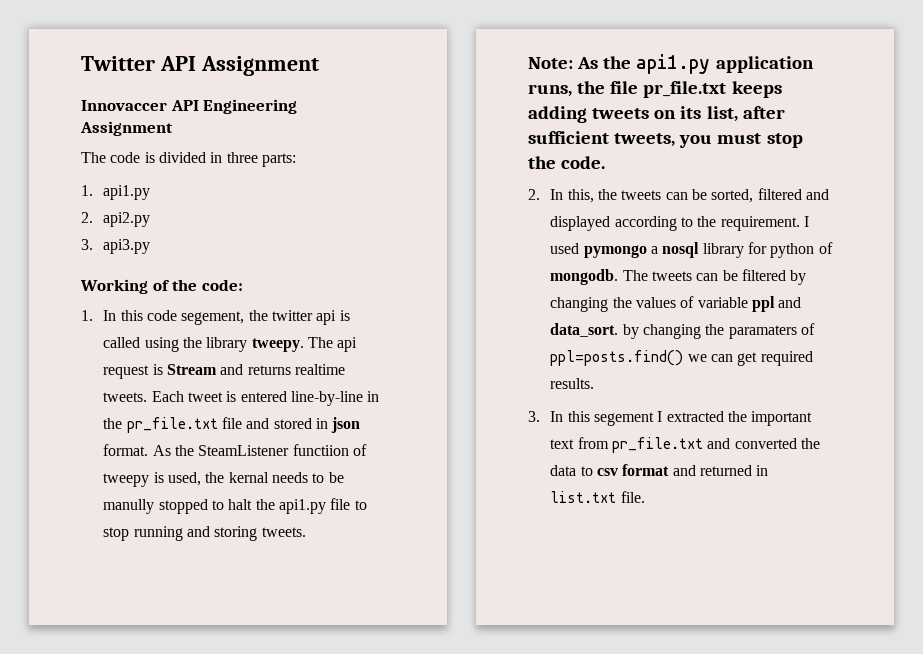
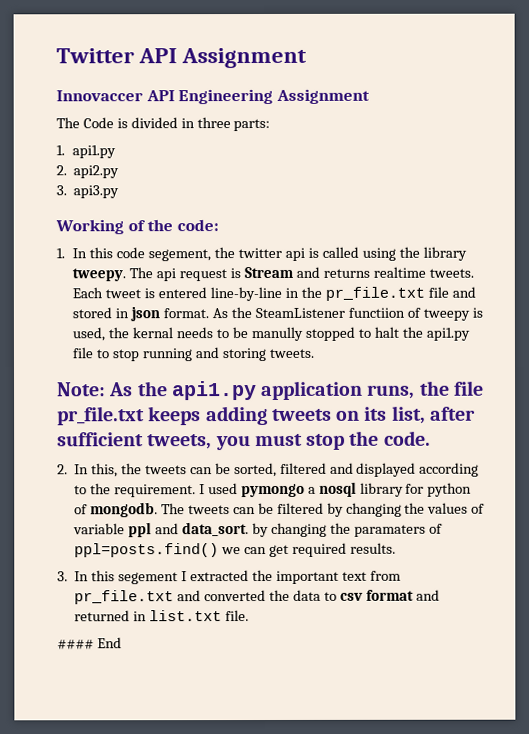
- The code is divided in three parts:
+ The Code is divided in three parts:
+ #### End

